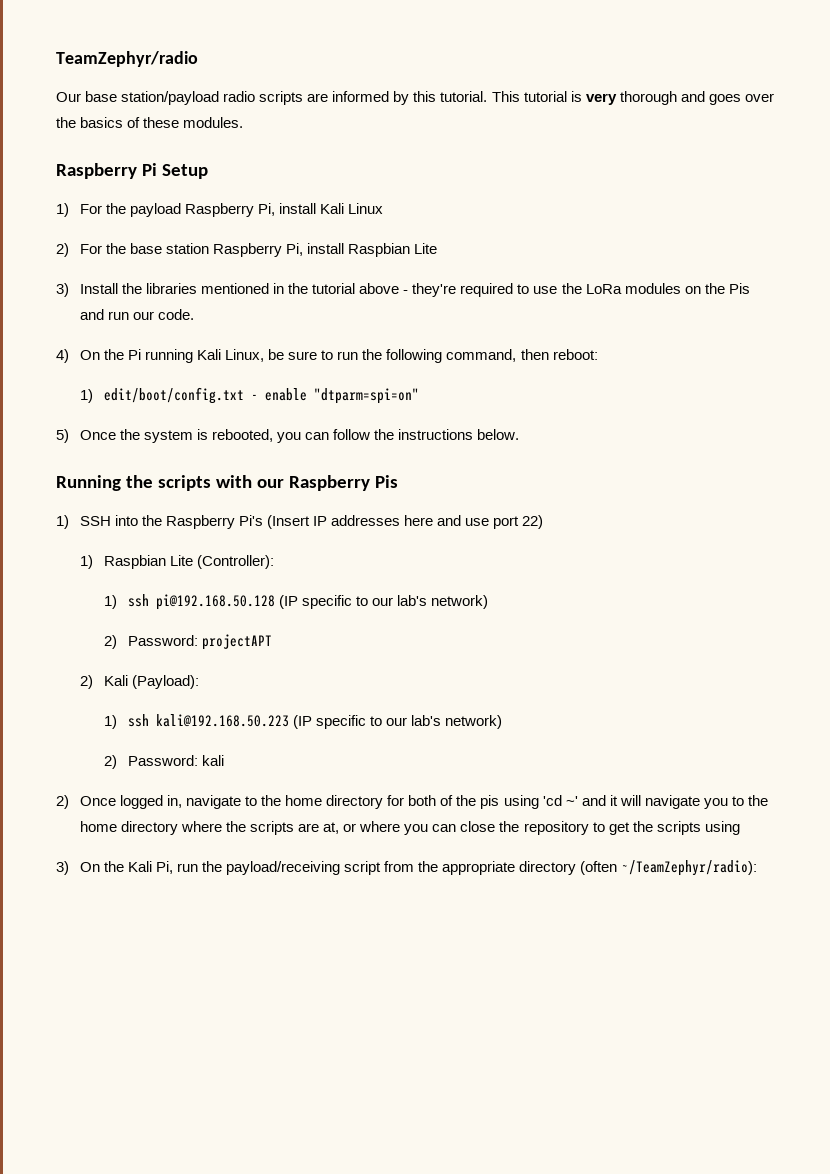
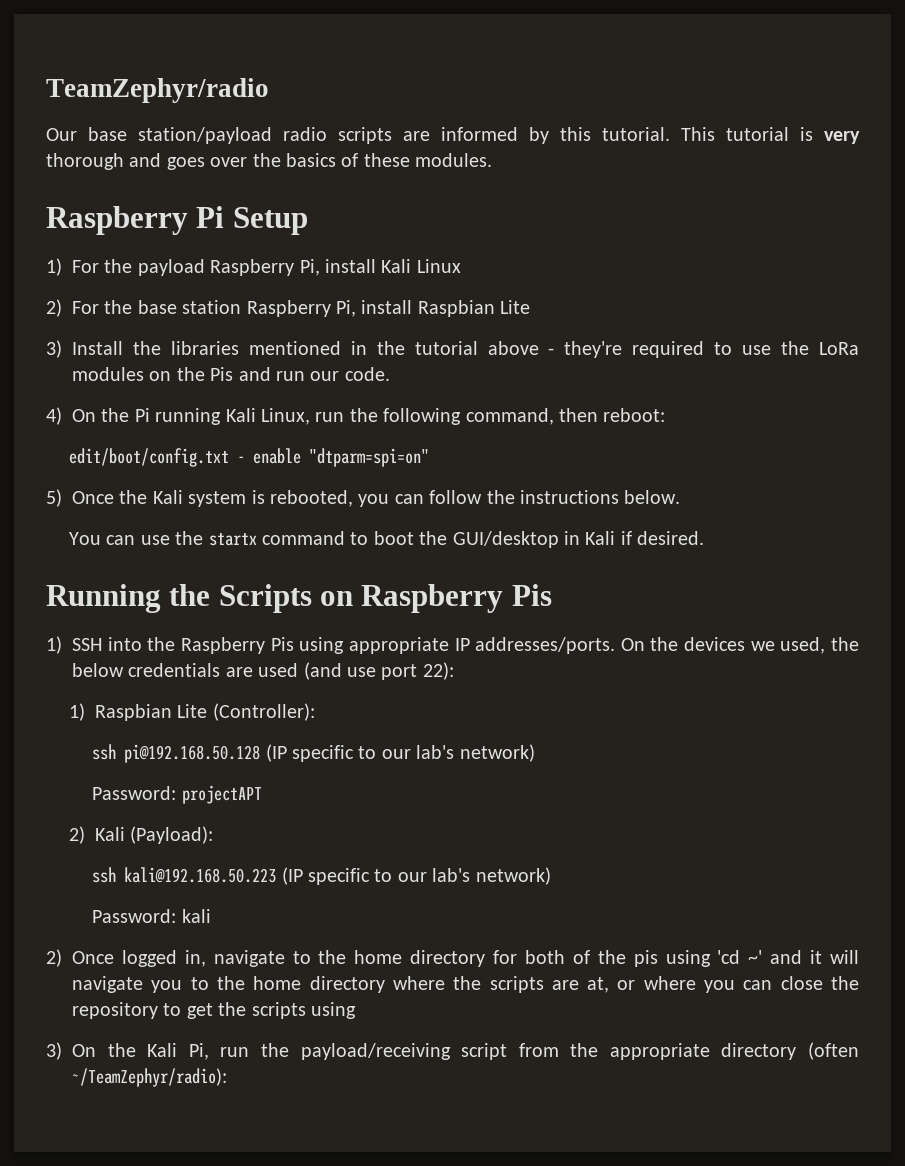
- 4) On the Pi running Kali Linux, be sure to run the following command, then reboot:
+ 4) On the Pi running Kali Linux, run the following command, then reboot:
- 1) edit/boot/config.txt - enable "dtparm=spi=on"
+ edit/boot/config.txt - enable "dtparm=spi=on"
- 5) Once the system is rebooted, you can follow the instructions below.
+ 5) Once the Kali system is rebooted, you can follow the instructions below.
+ You can use the startx command to boot the GUI/desktop in Kali if desired.
- Running the scripts with our Raspberry Pis
+ Running the Scripts on Raspberry Pis
- 1) SSH into the Raspberry Pi's (Insert IP addresses here and use port 22)
+ 1) SSH into the Raspberry Pis using appropriate IP addresses/ports. On the devices we used, the below credentials are used (and use port 22):
- 1) ssh pi@192.168.50.128 (IP specific to our lab's network)
+ ssh pi@192.168.50.128 (IP specific to our lab's network)
- 2) Password: projectAPT
+ Password: projectAPT
- 1) ssh kali@192.168.50.223 (IP specific to our lab's network)
+ ssh kali@192.168.50.223 (IP specific to our lab's network)
- 2) Password: kali
+ Password: kali

